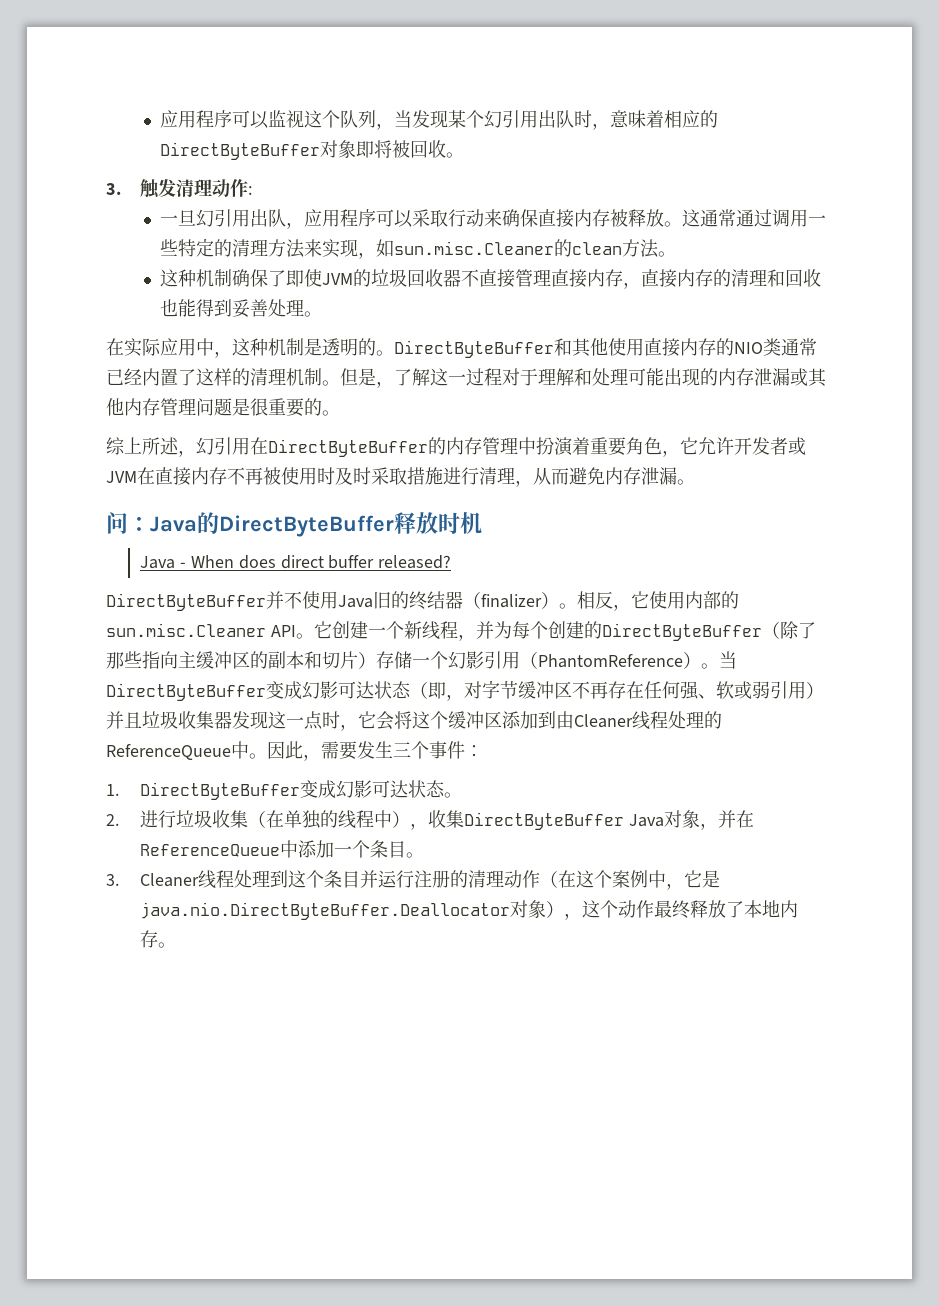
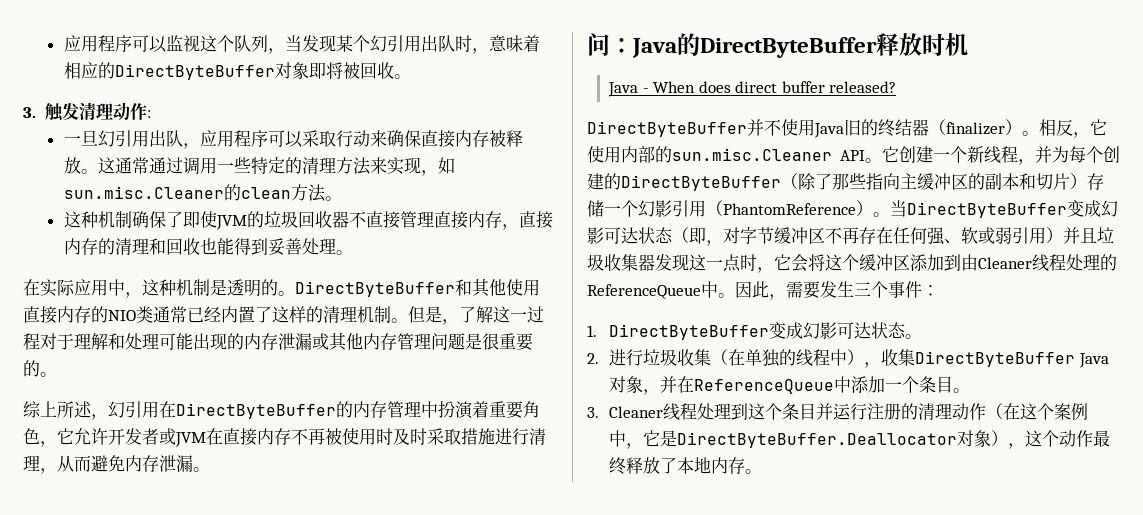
- 3. Cleaner线程处理到这个条目并运行注册的清理动作（在这个案例中，它是java.nio.DirectByteBuffer.Deallocator对象），这个动作最终释放了本地内存。
+ 3. Cleaner线程处理到这个条目并运行注册的清理动作（在这个案例中，它是DirectByteBuffer.Deallocator对象），这个动作最终释放了本地内存。

